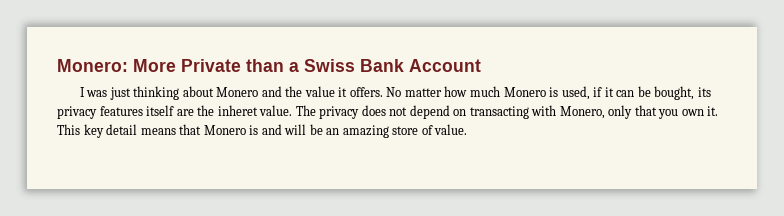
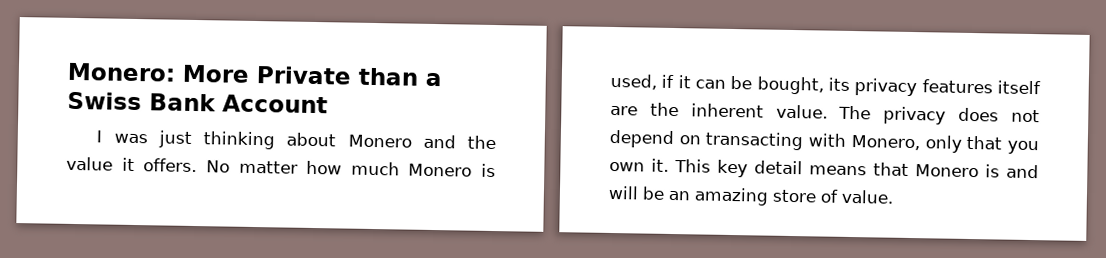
- No matter how much Monero is used, if it can be bought, its privacy features itself are the inheret value.
+ No matter how much Monero is used, if it can be bought, its privacy features itself are the inherent value.

